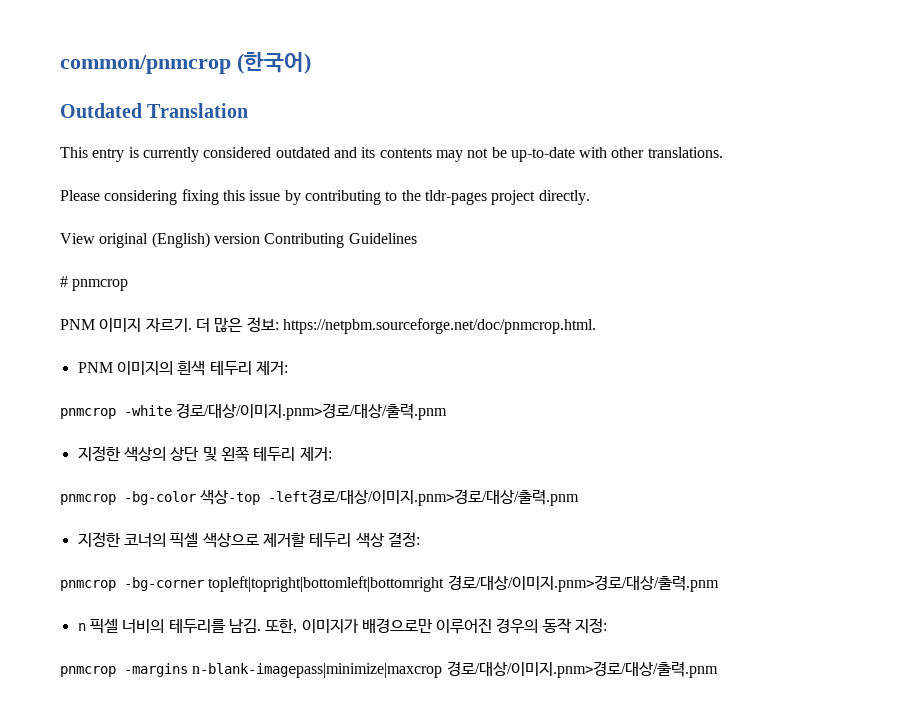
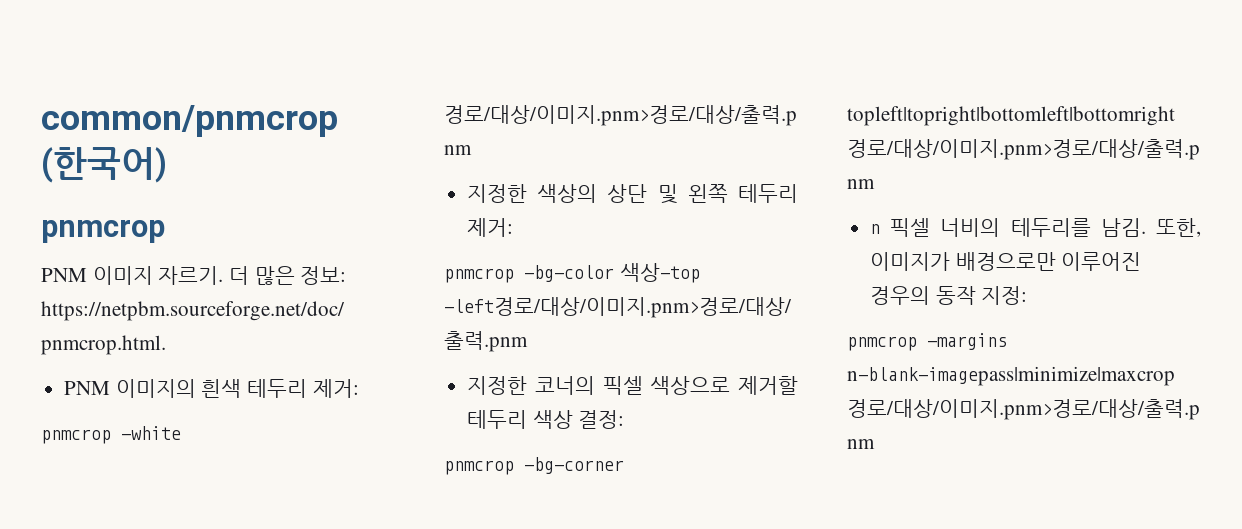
  common/pnmcrop (한국어)
- Outdated Translation
- This entry is currently considered outdated and its contents may not be up-to-date with other translations.
- Please considering fixing this issue by contributing to the tldr-pages project directly.
- View original (English) version Contributing Guidelines
- # pnmcrop
+ pnmcrop

